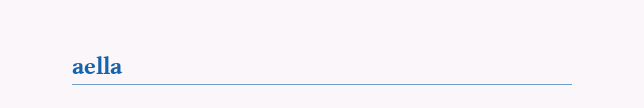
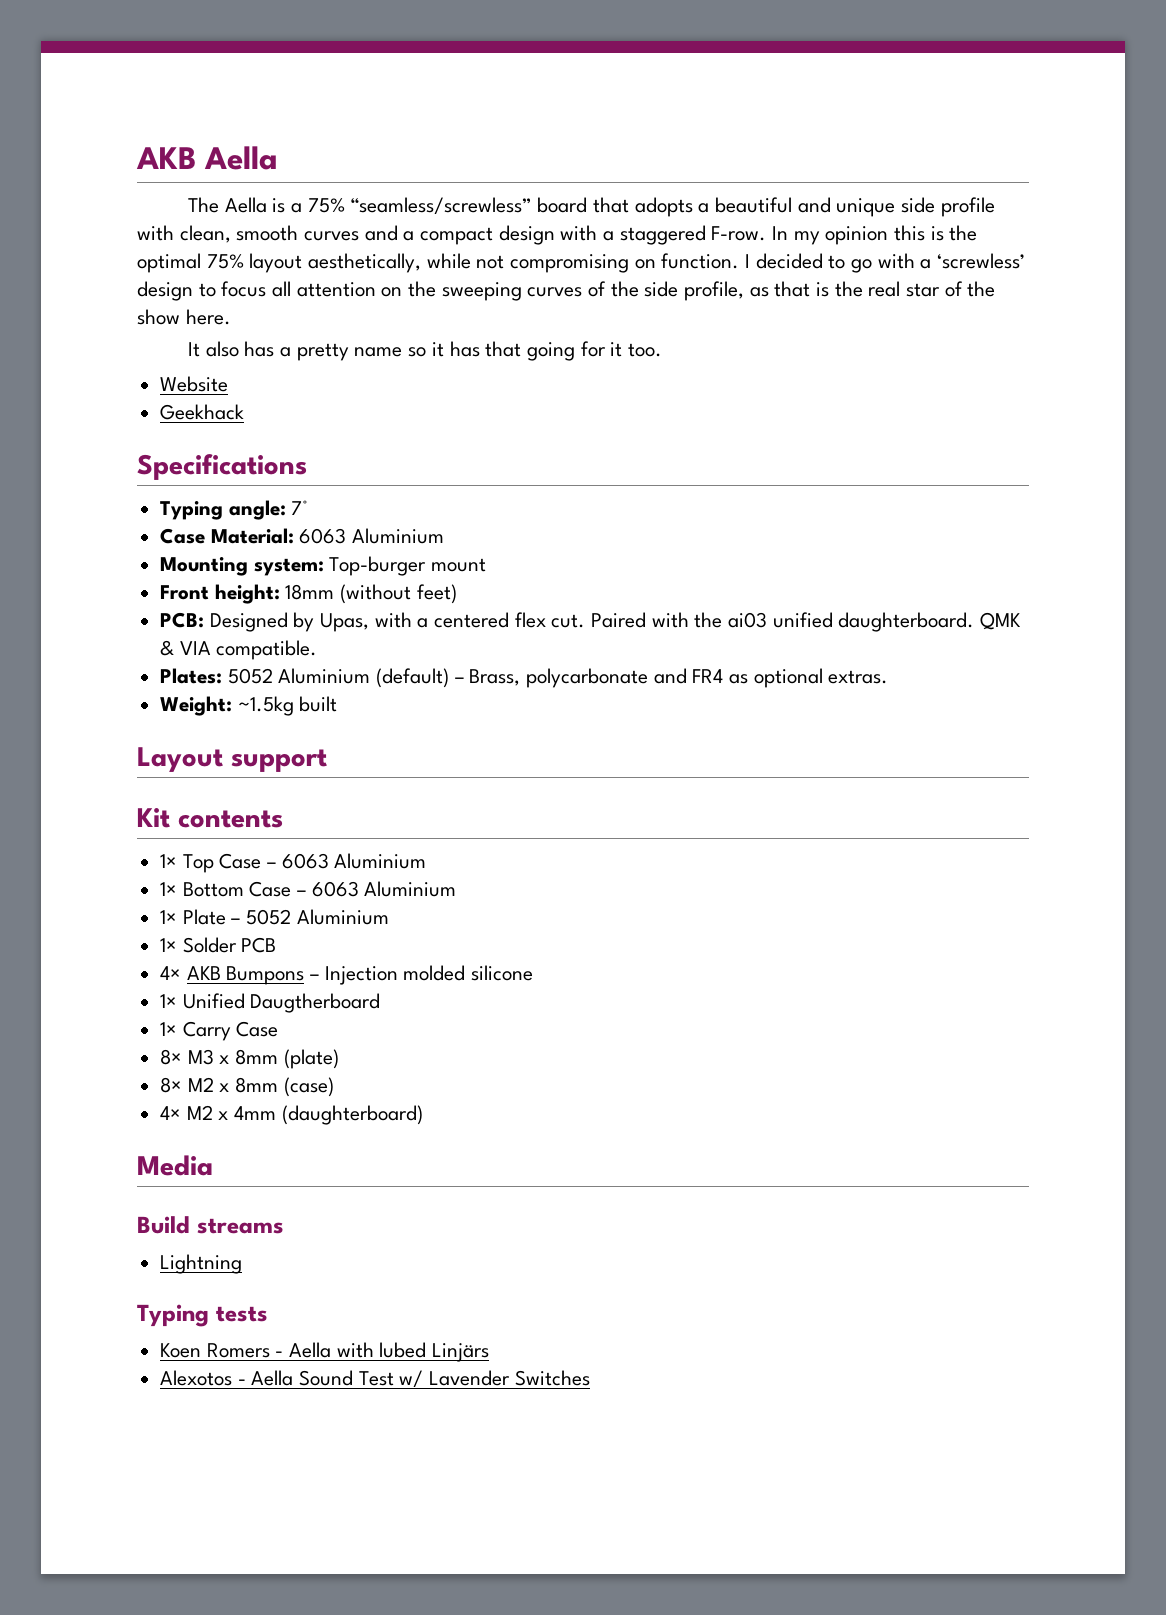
- aella
+ AKB Aella
+ The Aella is a 75% “seamless/screwless” board that adopts a beautiful and unique side profile with clean, smooth curves and a compact design with a staggered F-row. In my opinion this is the optimal 75% layout aesthetically, while not compromising on function. I decided to go with a ‘screwless’ design to focus all attention on the sweeping curves of the side profile, as that is the real star of the show here.
+ It also has a pretty name so it has that going for it too.
+ Website
+ Geekhack
+ Specifications
+ Typing angle: 7°
+ Case Material: 6063 Aluminium
+ Mounting system: Top-burger mount
+ Front height: 18mm (without feet)
+ PCB: Designed by Upas, with a centered flex cut. Paired with the ai03 unified daughterboard. QMK & VIA compatible.
+ Plates: 5052 Aluminium (default) – Brass, polycarbonate and FR4 as optional extras.
+ Weight: ~1.5kg built
+ Layout support
+ Kit contents
+ 1× Top Case – 6063 Aluminium
+ 1× Bottom Case – 6063 Aluminium
+ 1× Plate – 5052 Aluminium
+ 1× Solder PCB
+ 4× AKB Bumpons – Injection molded silicone
+ 1× Unified Daugtherboard
+ 1× Carry Case
+ 8× M3 x 8mm (plate)
+ 8× M2 x 8mm (case)
+ 4× M2 x 4mm (daughterboard)
+ Media
+ Build streams
+ Lightning
+ Typing tests
+ Koen Romers - Aella with lubed Linjärs
+ Alexotos - Aella Sound Test w/ Lavender Switches

